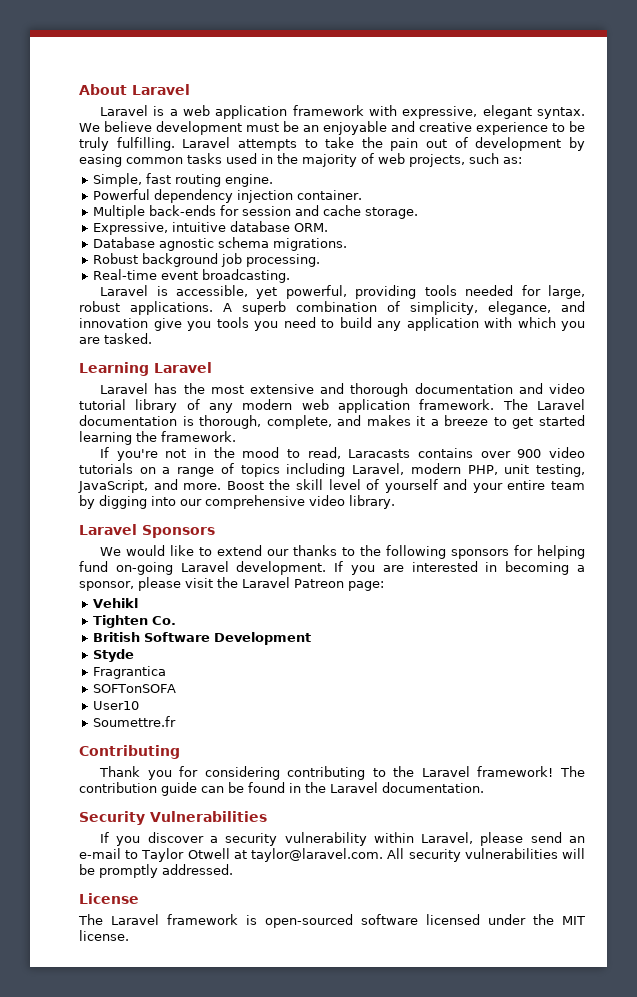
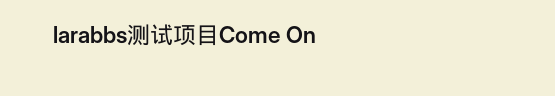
- About Laravel
- Laravel is a web application framework with expressive, elegant syntax. We believe development must be an enjoyable and creative experience to be truly fulfilling. Laravel attempts to take the pain out of development by easing common tasks used in the majority of web projects, such as:
- Simple, fast routing engine.
- Powerful dependency injection container.
- Multiple back-ends for session and cache storage.
- Expressive, intuitive database ORM.
- Database agnostic schema migrations.
- Robust background job processing.
- Real-time event broadcasting.
- Laravel is accessible, yet powerful, providing tools needed for large, robust applications. A superb combination of simplicity, elegance, and innovation give you tools you need to build any application with which you are tasked.
- Learning Laravel
- Laravel has the most extensive and thorough documentation and video tutorial library of any modern web application framework. The Laravel documentation is thorough, complete, and makes it a breeze to get started learning the framework.
- If you're not in the mood to read, Laracasts contains over 900 video tutorials on a range of topics including Laravel, modern PHP, unit testing, JavaScript, and more. Boost the skill level of yourself and your entire team by digging into our comprehensive video library.
- Laravel Sponsors
- We would like to extend our thanks to the following sponsors for helping fund on-going Laravel development. If you are interested in becoming a sponsor, please visit the Laravel Patreon page:
- Vehikl
- Tighten Co.
- British Software Development
- Styde
- Fragrantica
- SOFTonSOFA
- User10
- Soumettre.fr
- Contributing
- Thank you for considering contributing to the Laravel framework! The contribution guide can be found in the Laravel documentation.
- Security Vulnerabilities
- If you discover a security vulnerability within Laravel, please send an e-mail to Taylor Otwell at taylor@laravel.com. All security vulnerabilities will be promptly addressed.
- License
- The Laravel framework is open-sourced software licensed under the MIT license.
+ larabbs测试项目Come On

